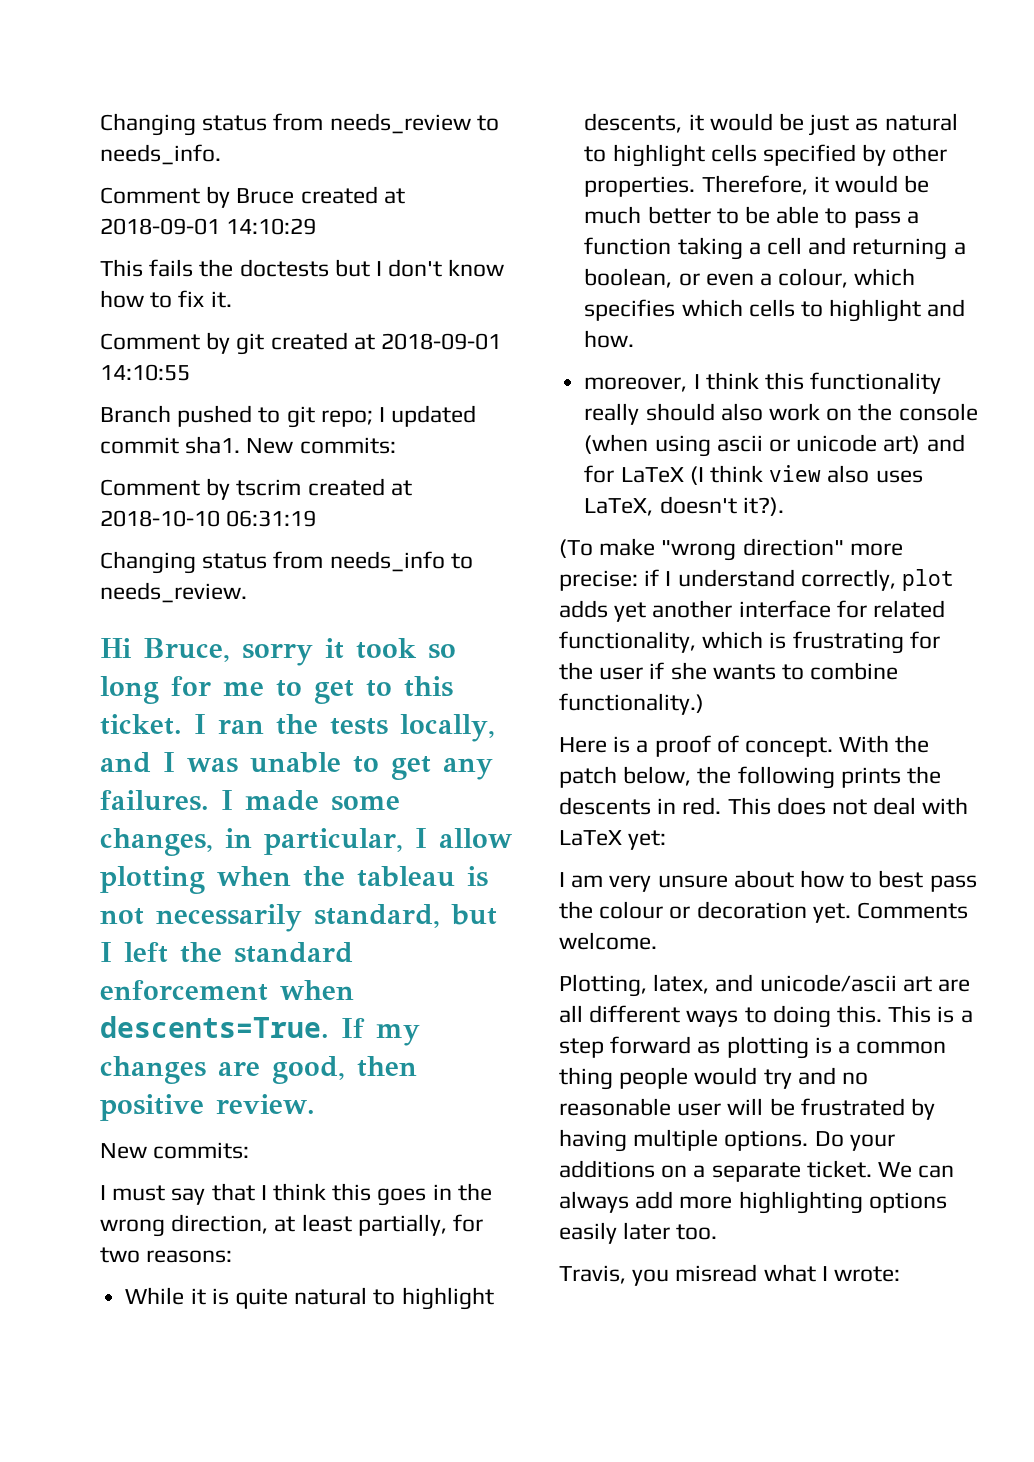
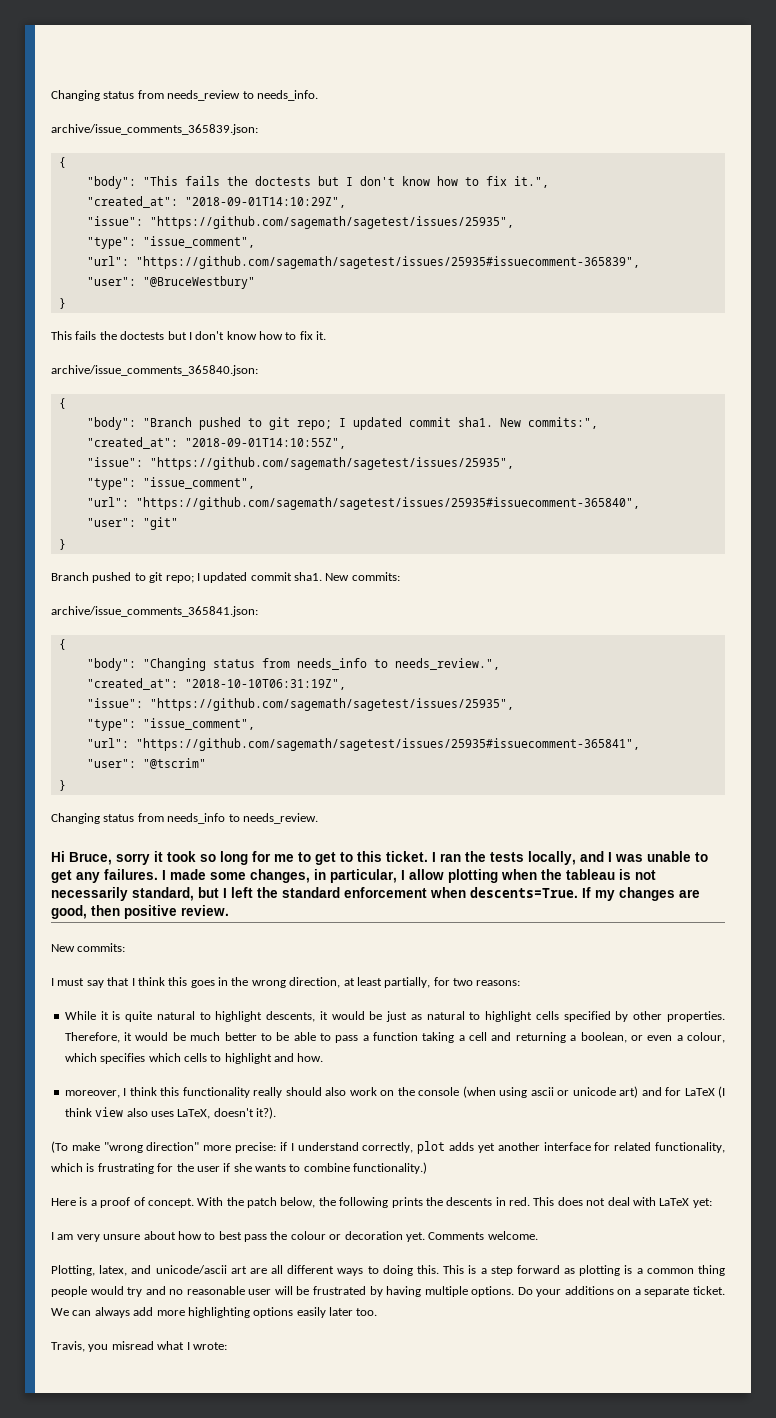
- Comment by Bruce created at 2018-09-01 14:10:29
+ archive/issue_comments_365839.json:
+ {
+ "body": "This fails the doctests but I don't know how to fix it.",
+ "created_at": "2018-09-01T14:10:29Z",
+ "issue": "https://github.com/sagemath/sagetest/issues/25935",
+ "type": "issue_comment",
+ "url": "https://github.com/sagemath/sagetest/issues/25935#issuecomment-365839",
+ "user": "@BruceWestbury"
+ }
- Comment by git created at 2018-09-01 14:10:55
+ archive/issue_comments_365840.json:
+ {
+ "body": "Branch pushed to git repo; I updated commit sha1. New commits:",
+ "created_at": "2018-09-01T14:10:55Z",
+ "issue": "https://github.com/sagemath/sagetest/issues/25935",
+ "type": "issue_comment",
+ "url": "https://github.com/sagemath/sagetest/issues/25935#issuecomment-365840",
+ "user": "git"
+ }
- Comment by tscrim created at 2018-10-10 06:31:19
+ archive/issue_comments_365841.json:
+ {
+ "body": "Changing status from needs_info to needs_review.",
+ "created_at": "2018-10-10T06:31:19Z",
+ "issue": "https://github.com/sagemath/sagetest/issues/25935",
+ "type": "issue_comment",
+ "url": "https://github.com/sagemath/sagetest/issues/25935#issuecomment-365841",
+ "user": "@tscrim"
+ }

